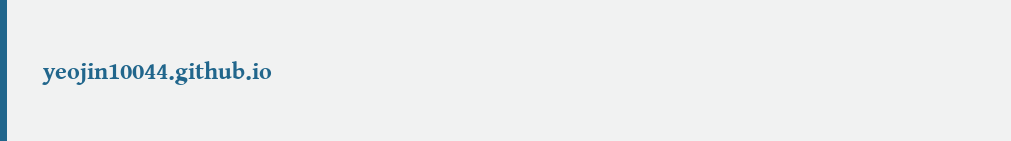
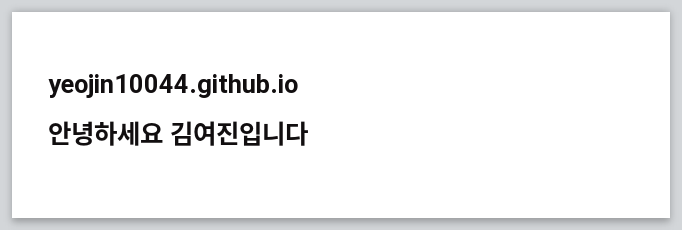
+ 안녕하세요 김여진입니다

